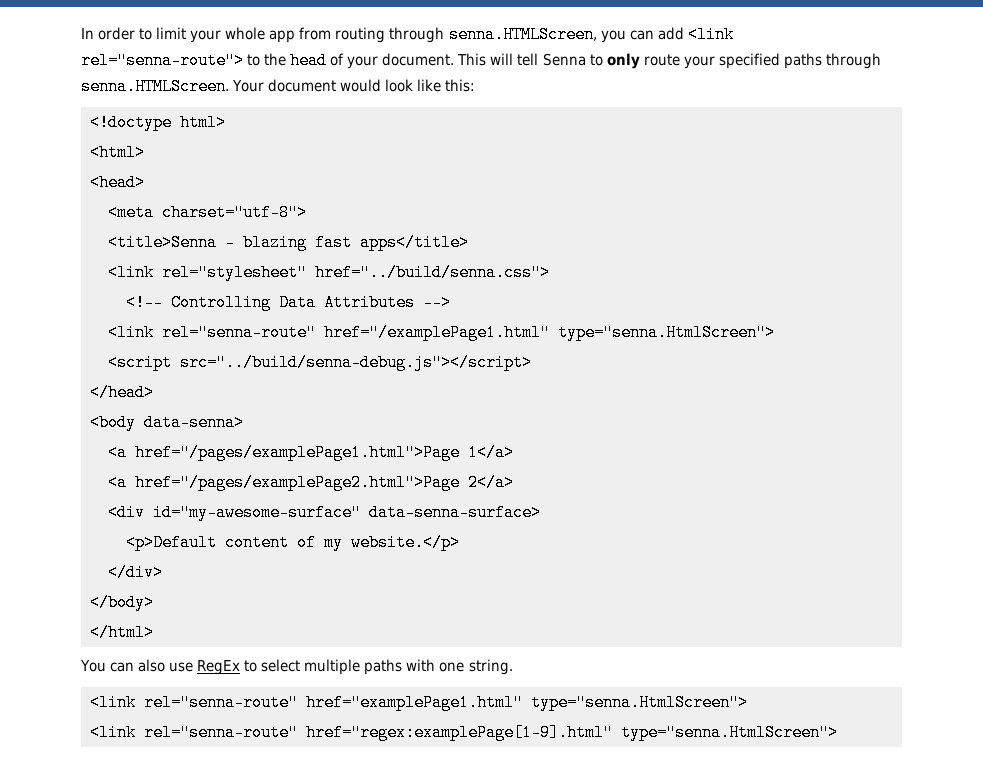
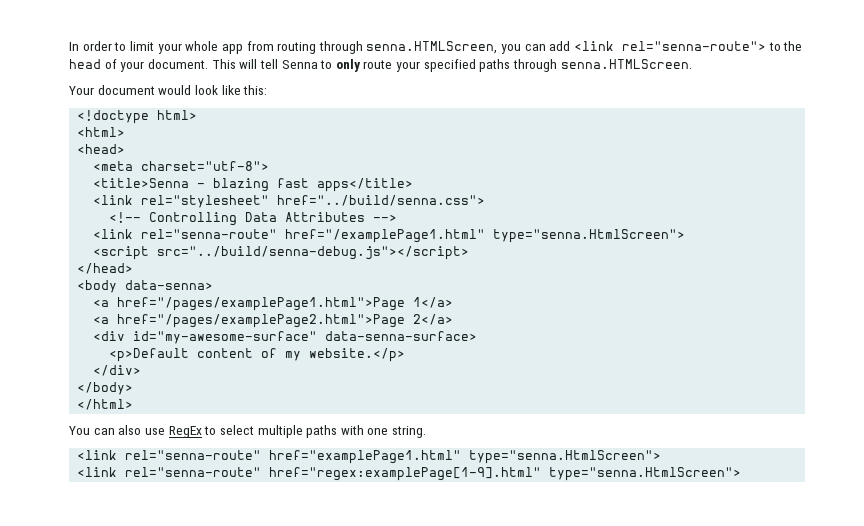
- This will tell Senna to only route your specified paths through senna.HTMLScreen. Your document would look like this:
+ This will tell Senna to only route your specified paths through senna.HTMLScreen.
+ Your document would look like this:

